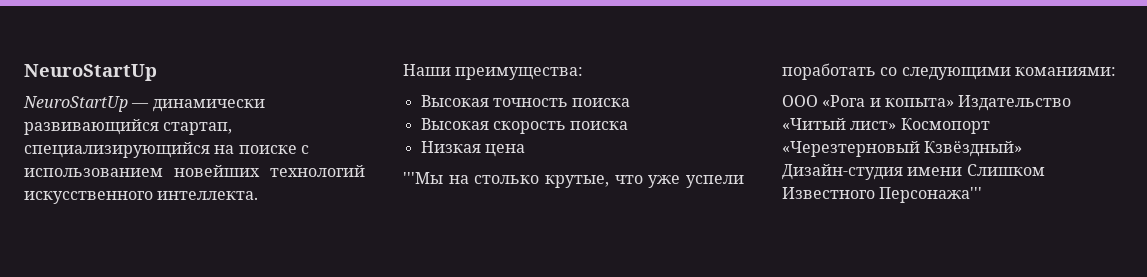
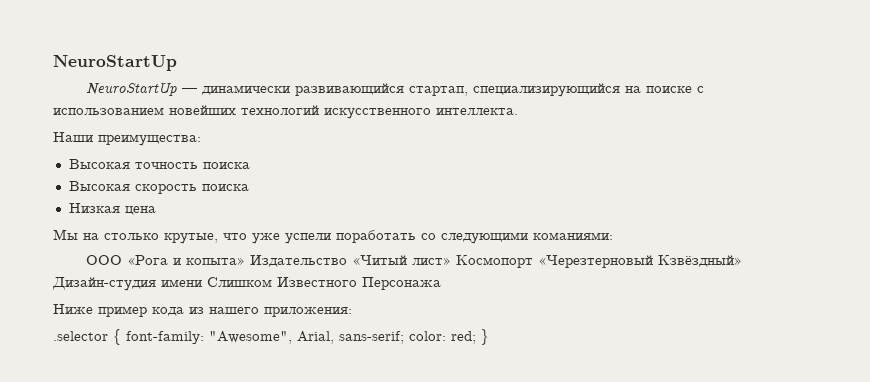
- '''Мы на столько крутые, что уже успели поработать со следующими команиями:
+ Мы на столько крутые, что уже успели поработать со следующими команиями:
- ООО «Рога и копыта» Издательство «Читый лист» Космопорт «Черезтерновый Кзвёздный» Дизайн-студия имени Слишком Известного Персонажа'''
+ ООО «Рога и копыта» Издательство «Читый лист» Космопорт «Черезтерновый Кзвёздный» Дизайн-студия имени Слишком Известного Персонажа
+ Ниже пример кода из нашего приложения:
+ .selector { font-family: "Awesome", Arial, sans-serif; color: red; }

